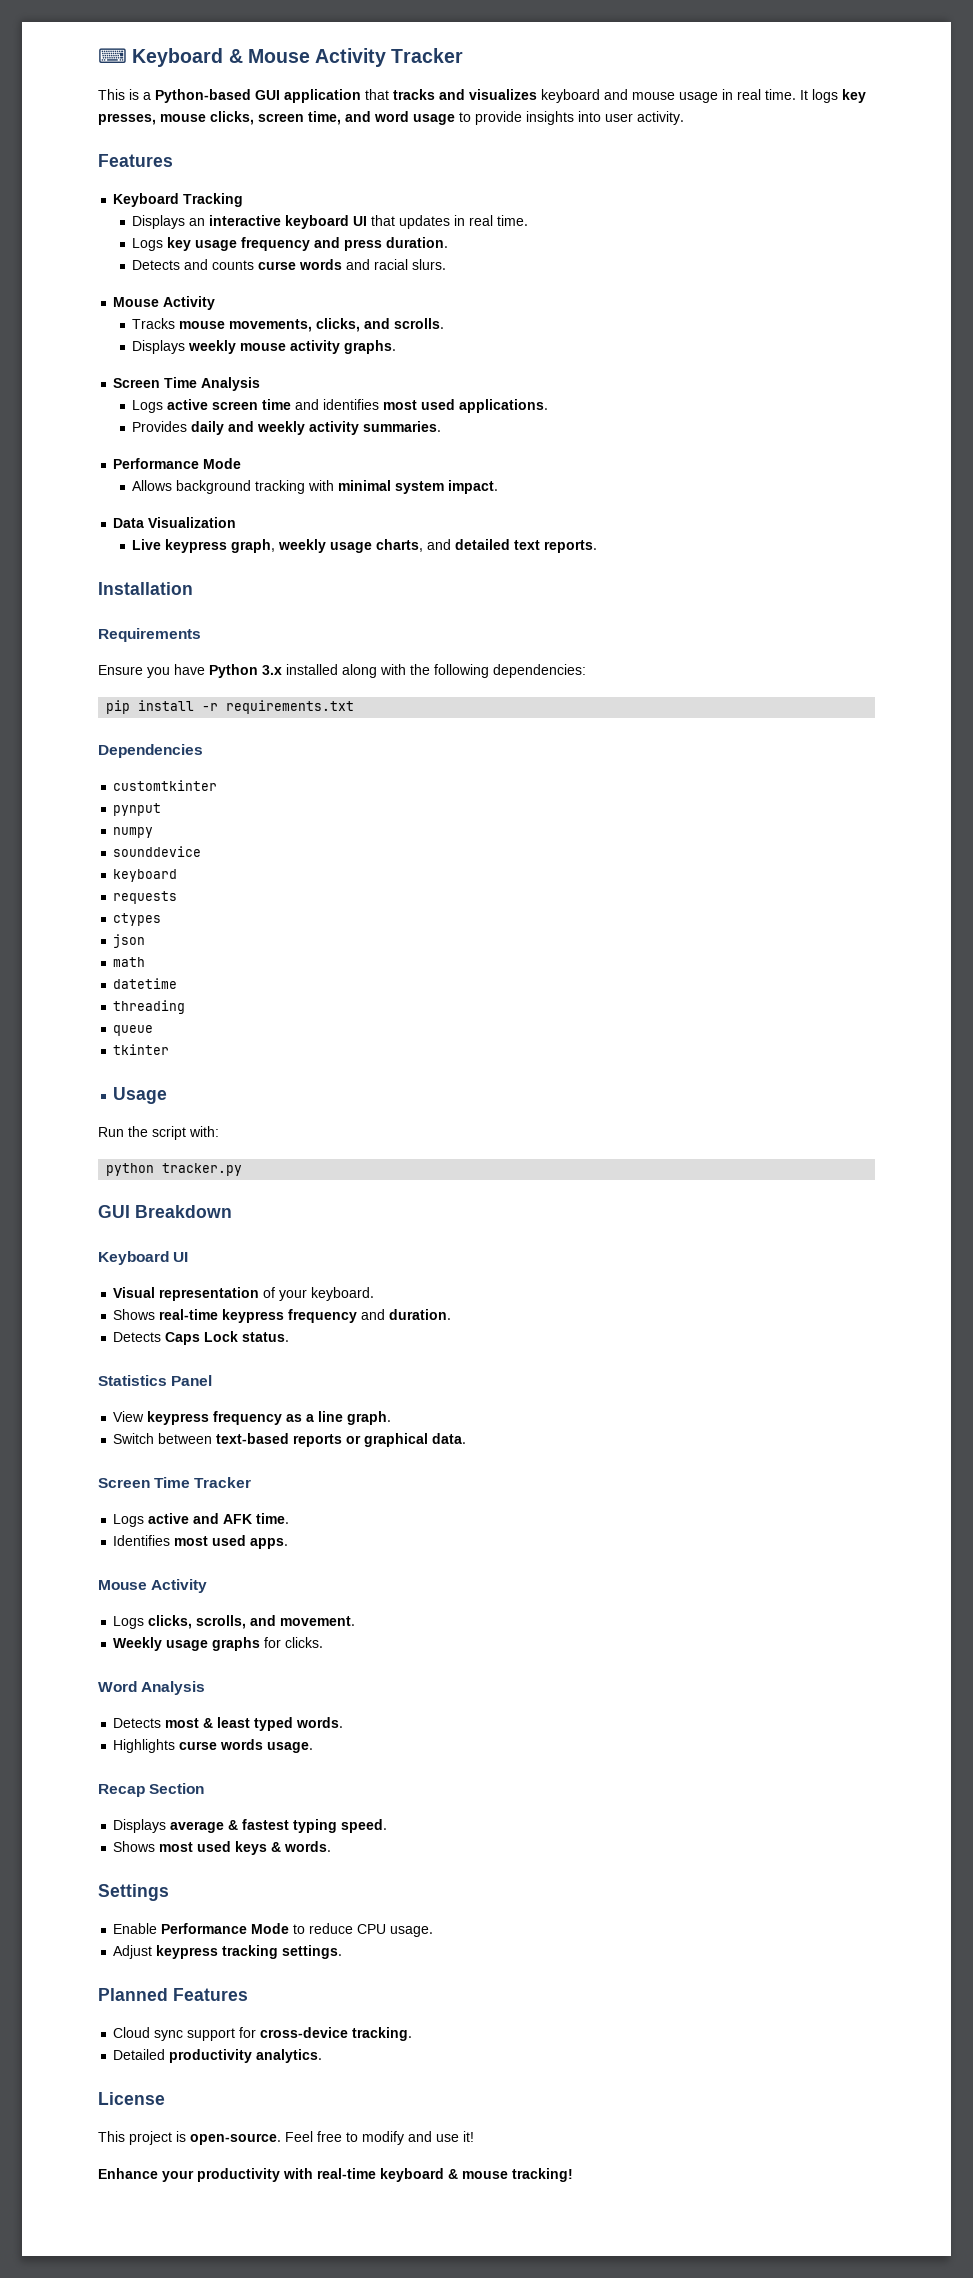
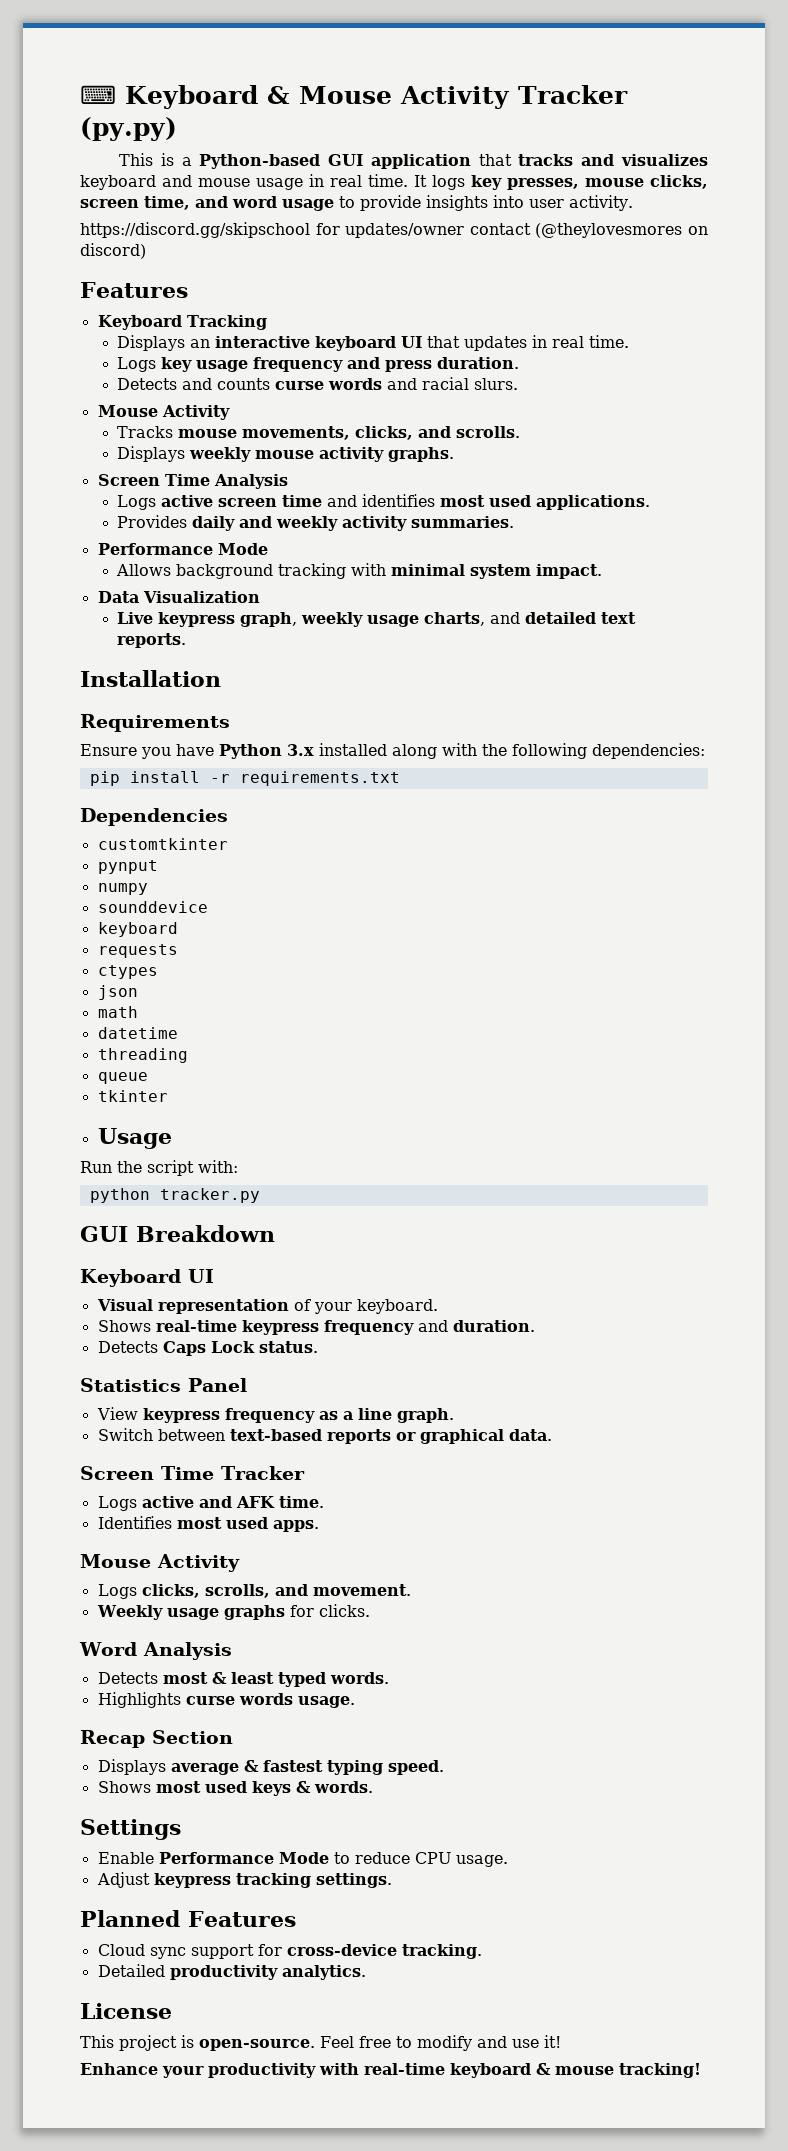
- ⌨ Keyboard & Mouse Activity Tracker
+ ⌨ Keyboard & Mouse Activity Tracker (py.py)
+ https://discord.gg/skipschool for updates/owner contact (@theylovesmores on discord)

